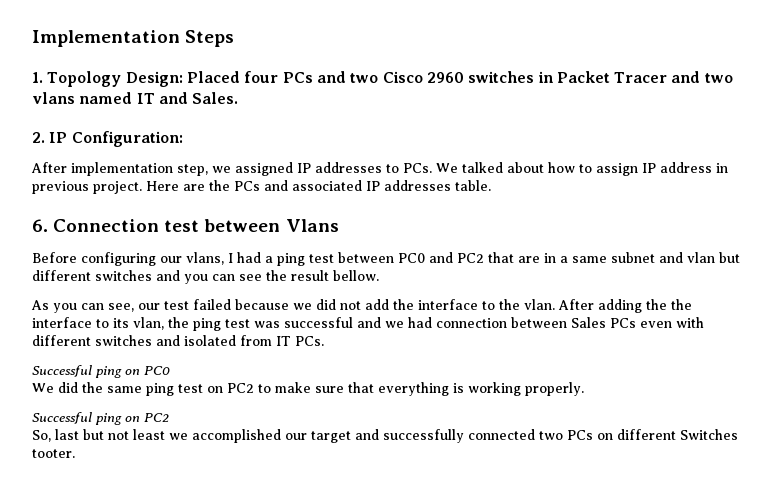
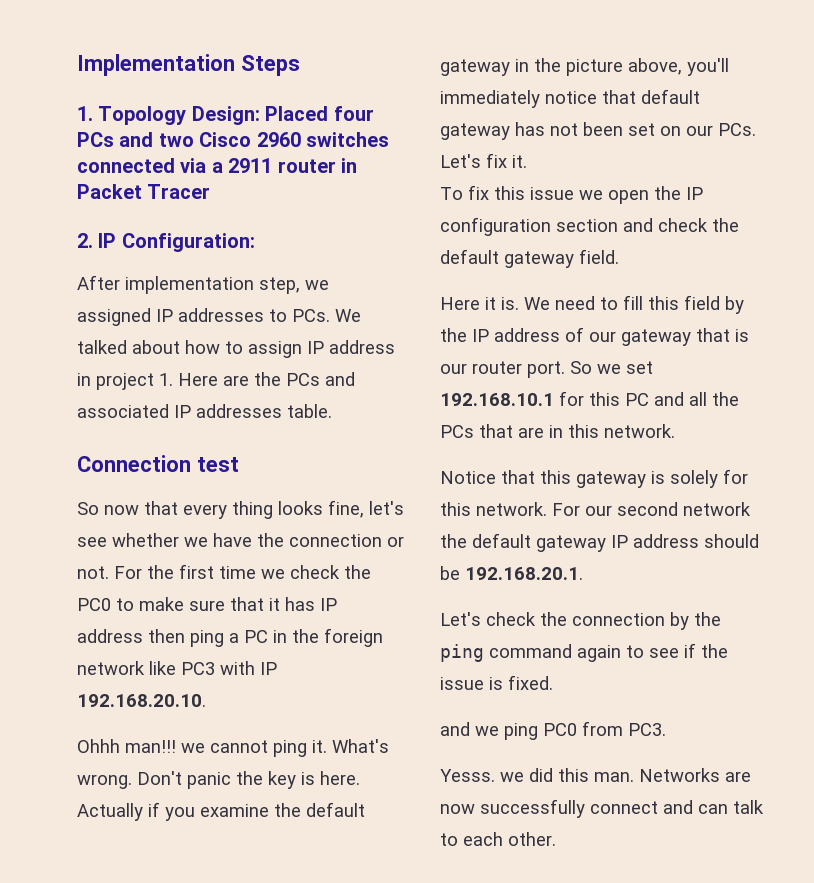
- 1. Topology Design: Placed four PCs and two Cisco 2960 switches in Packet Tracer and two vlans named IT and Sales.
+ 1. Topology Design: Placed four PCs and two Cisco 2960 switches connected via a 2911 router in Packet Tracer
- After implementation step, we assigned IP addresses to PCs. We talked about how to assign IP address in previous project. Here are the PCs and associated IP addresses table.
+ After implementation step, we assigned IP addresses to PCs. We talked about how to assign IP address in project 1. Here are the PCs and associated IP addresses table.
- 6. Connection test between Vlans
- Before configuring our vlans, I had a ping test between PC0 and PC2 that are in a same subnet and vlan but different switches and you can see the result bellow.
- As you can see, our test failed because we did not add the interface to the vlan. After adding the the interface to its vlan, the ping test was successful and we had connection between Sales PCs even with different switches and isolated from IT PCs.
- Successful ping on PC0
- We did the same ping test on PC2 to make sure that everything is working properly.
- Successful ping on PC2
- So, last but not least we accomplished our target and successfully connected two PCs on different Switches tooter.
+ Connection test
+ So now that every thing looks fine, let's see whether we have the connection or not. For the first time we check the PC0 to make sure that it has IP address then ping a PC in the foreign network like PC3 with IP 192.168.20.10.
+ Ohhh man!!! we cannot ping it. What's wrong. Don't panic the key is here. Actually if you examine the default gateway in the picture above, you'll immediately notice that default gateway has not been set on our PCs. Let's fix it.
+ To fix this issue we open the IP configuration section and check the default gateway field.
+ Here it is. We need to fill this field by the IP address of our gateway that is our router port. So we set 192.168.10.1 for this PC and all the PCs that are in this network.
+ Notice that this gateway is solely for this network. For our second network the default gateway IP address should be 192.168.20.1.
+ Let's check the connection by the ping command again to see if the issue is fixed.
+ and we ping PC0 from PC3.
+ Yesss. we did this man. Networks are now successfully connect and can talk to each other.

